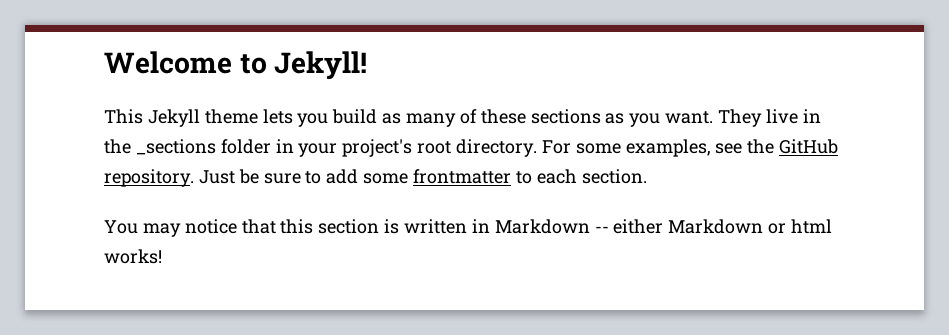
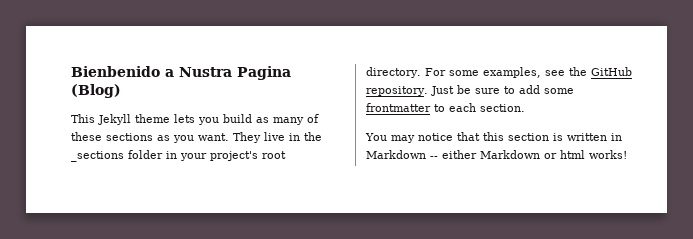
- Welcome to Jekyll!
+ Bienbenido a Nustra Pagina (Blog)

